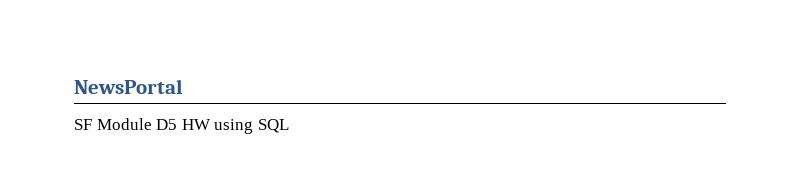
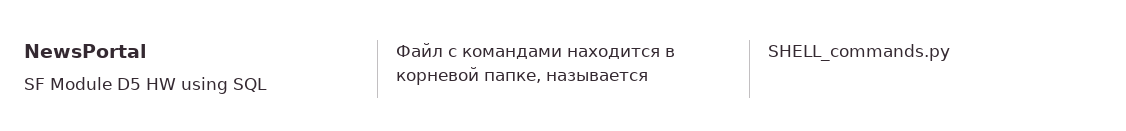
+ Файл с командами находится в корневой папке, называется SHELL_commands.py

